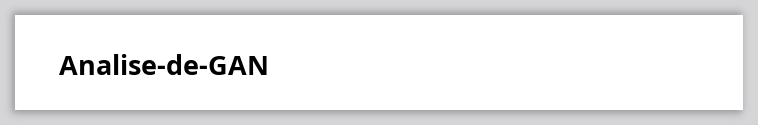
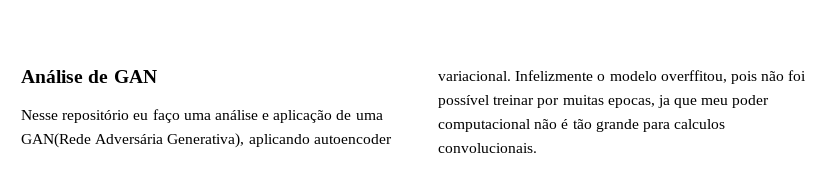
- Analise-de-GAN
+ Análise de GAN
+ Nesse repositório eu faço uma análise e aplicação de uma GAN(Rede Adversária Generativa), aplicando autoencoder variacional. Infelizmente o modelo overffitou, pois não foi possível treinar por muitas epocas, ja que meu poder computacional não é tão grande para calculos convolucionais.

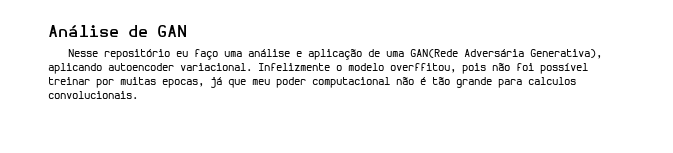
- Infelizmente o modelo overffitou, pois não foi possível treinar por muitas epocas, ja que meu poder computacional não é tão grande para calculos convolucionais.
+ Infelizmente o modelo overffitou, pois não foi possível treinar por muitas epocas, já que meu poder computacional não é tão grande para calculos convolucionais.

